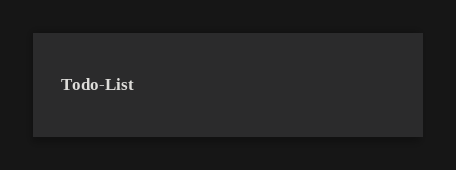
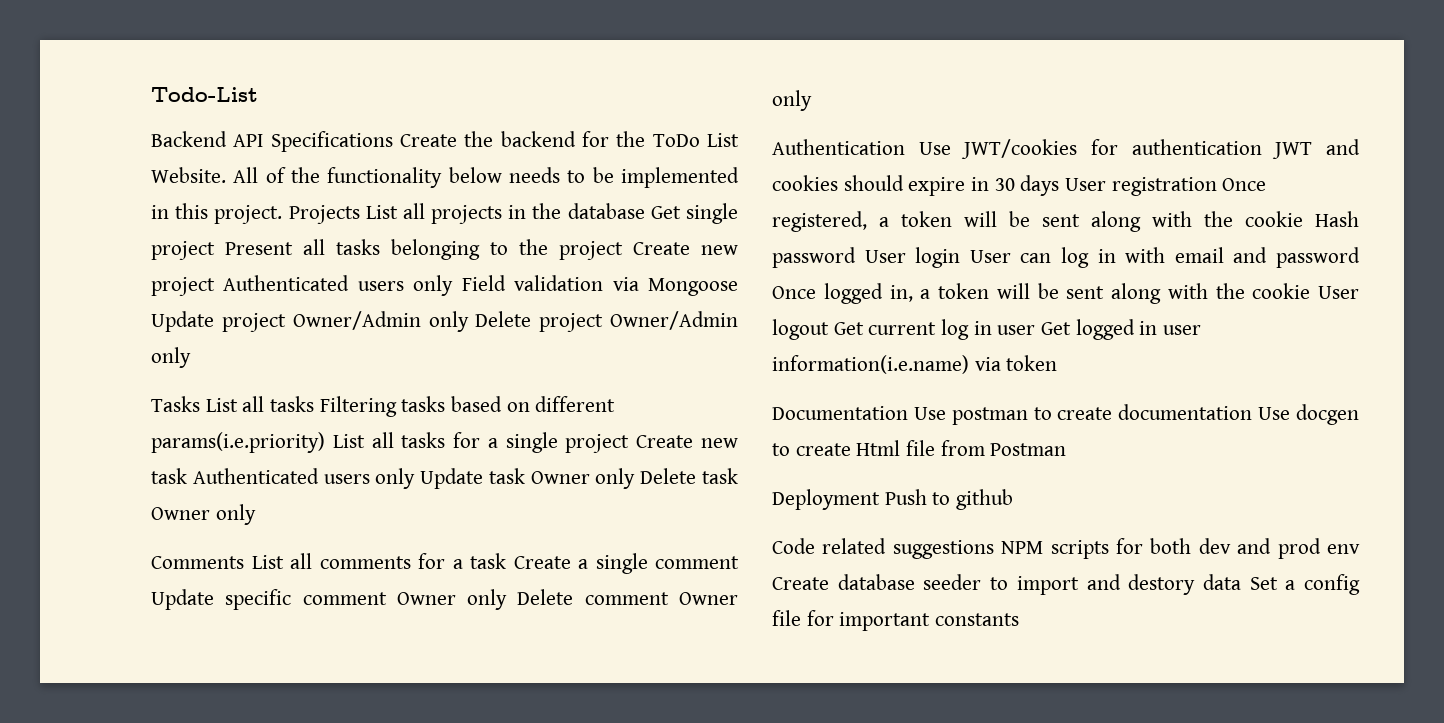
+ Backend API Specifications Create the backend for the ToDo List Website. All of the functionality below needs to be implemented in this project. Projects List all projects in the database Get single project Present all tasks belonging to the project Create new project Authenticated users only Field validation via Mongoose Update project Owner/Admin only Delete project Owner/Admin only
+ Tasks List all tasks Filtering tasks based on different params(i.e.priority) List all tasks for a single project Create new task Authenticated users only Update task Owner only Delete task Owner only
+ Comments List all comments for a task Create a single comment Update specific comment Owner only Delete comment Owner only
+ Authentication Use JWT/cookies for authentication JWT and cookies should expire in 30 days User registration Once registered, a token will be sent along with the cookie Hash password User login User can log in with email and password Once logged in, a token will be sent along with the cookie User logout Get current log in user Get logged in user information(i.e.name) via token
+ Documentation Use postman to create documentation Use docgen to create Html file from Postman
+ Deployment Push to github
+ Code related suggestions NPM scripts for both dev and prod env Create database seeder to import and destory data Set a config file for important constants

